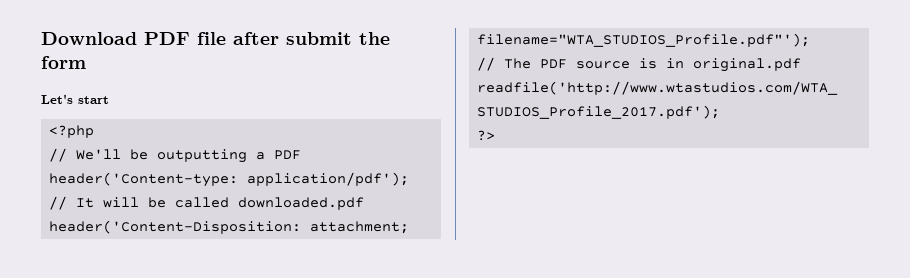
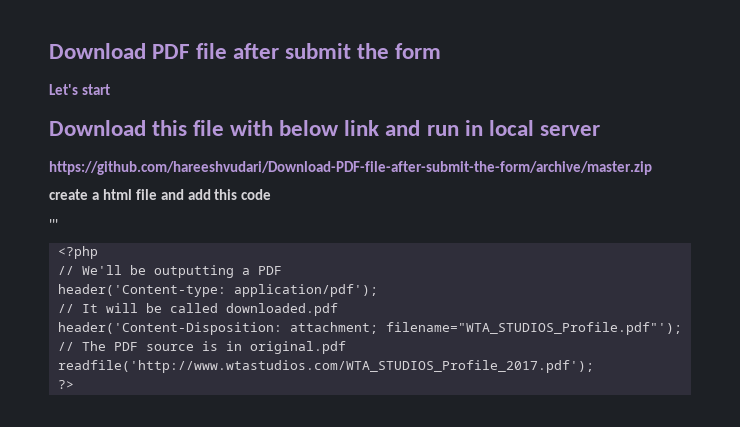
+ Download this file with below link and run in local server
+ https://github.com/hareeshvudari/Download-PDF-file-after-submit-the-form/archive/master.zip
+ create a html file and add this code
+ '''

